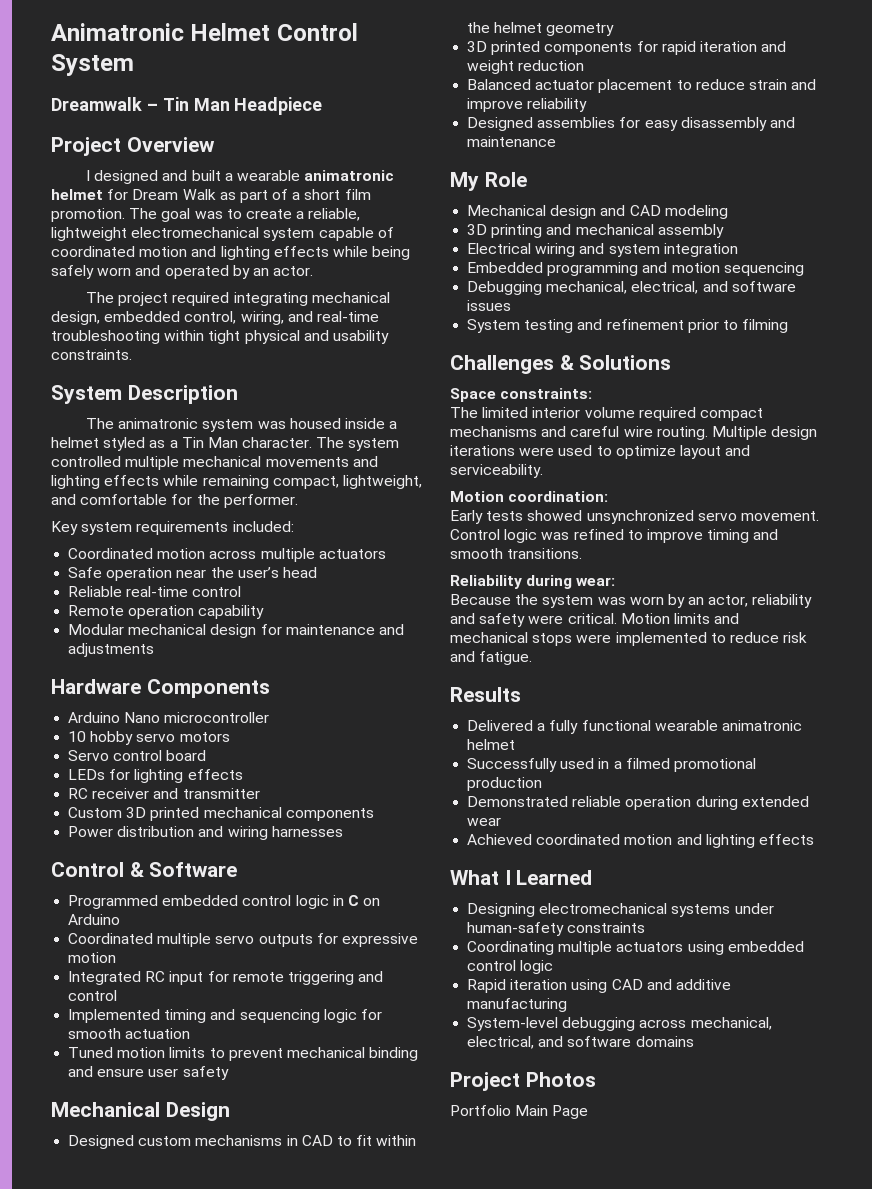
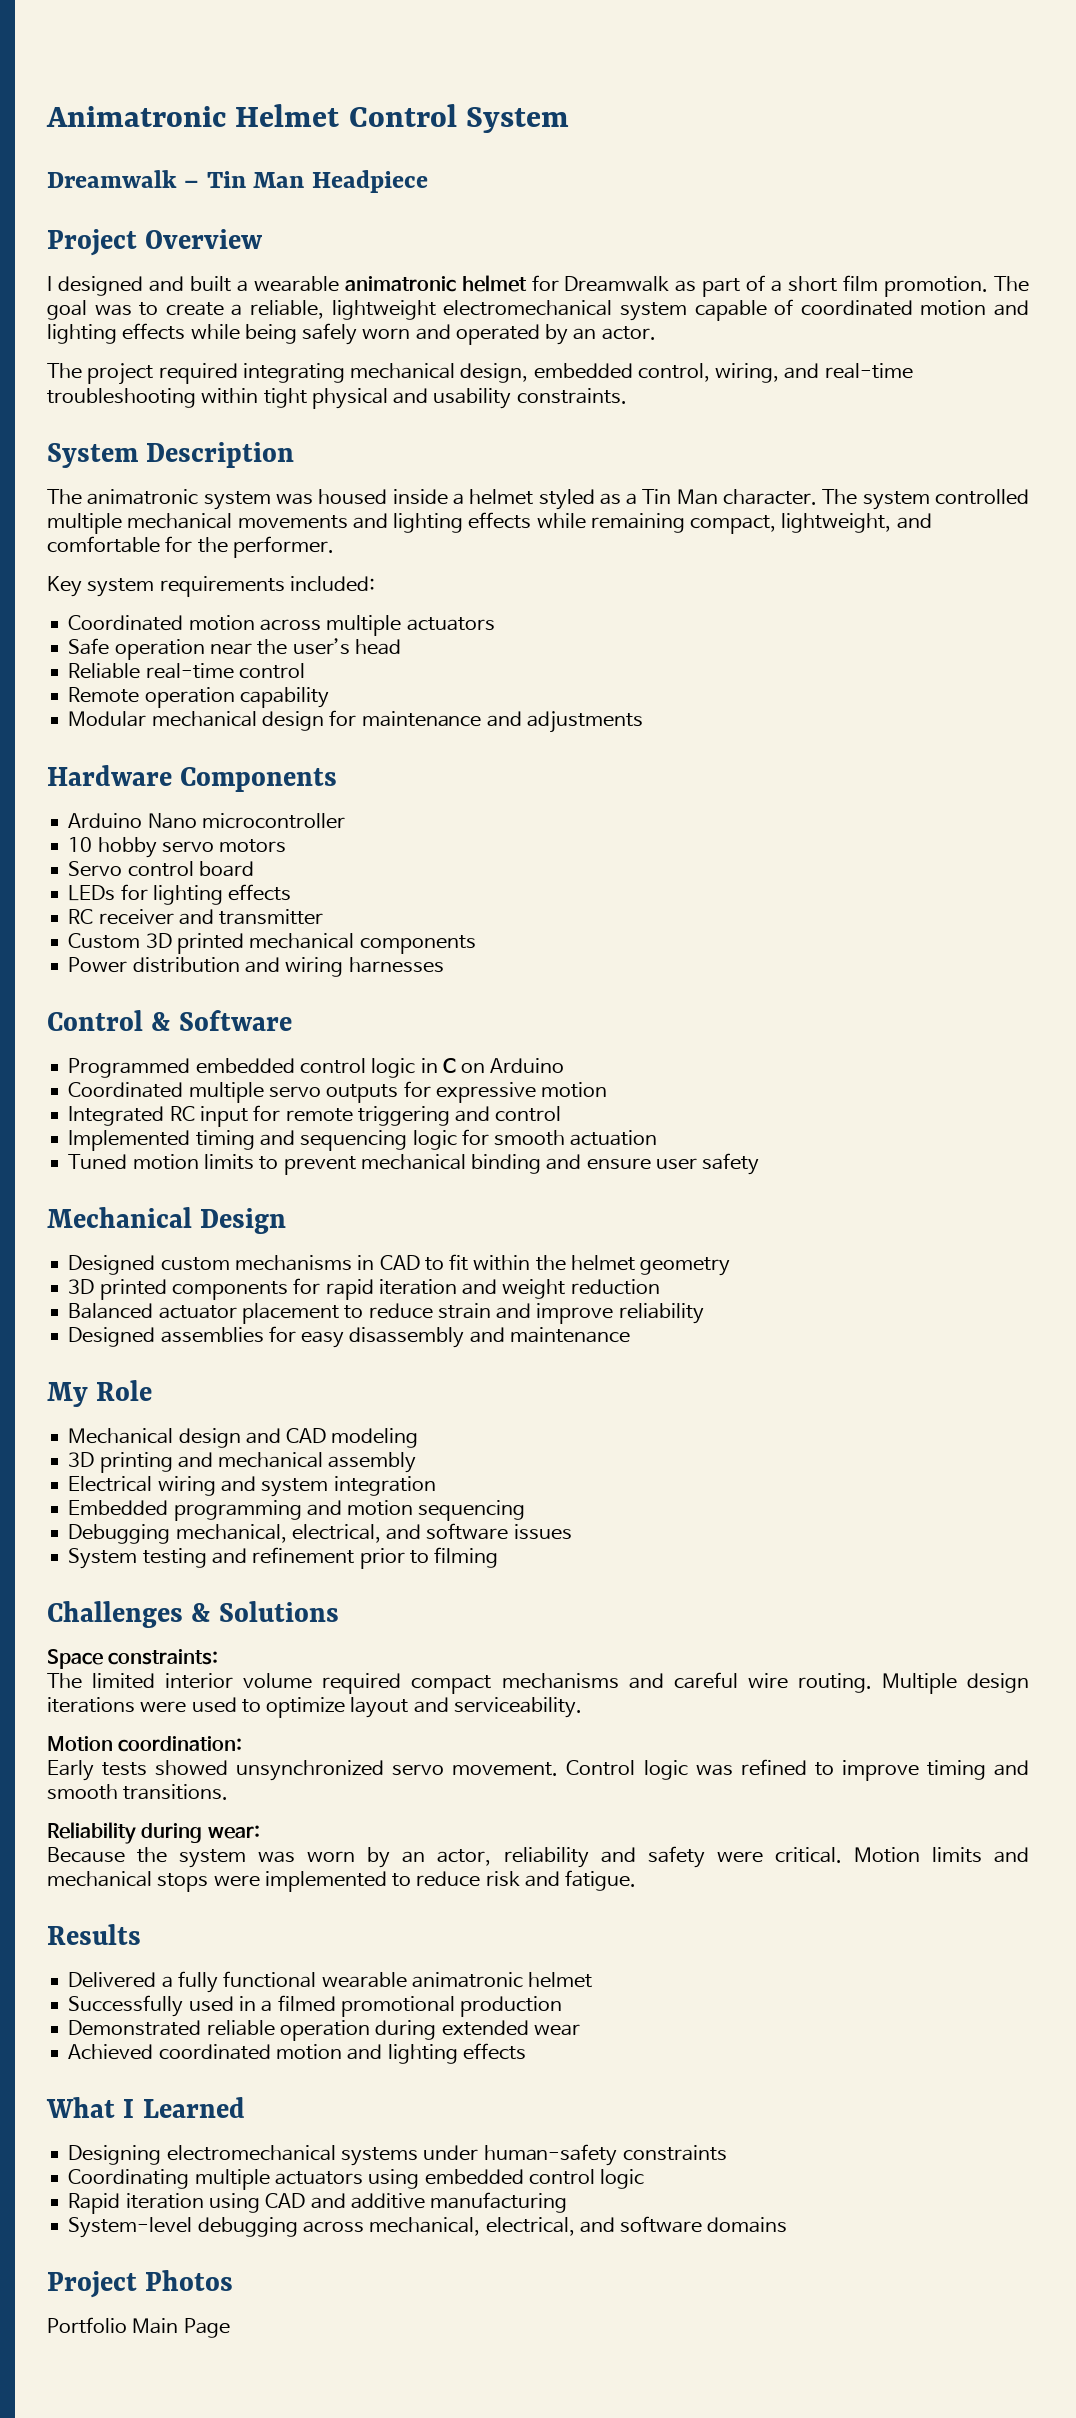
- I designed and built a wearable animatronic helmet for Dream Walk as part of a short film promotion.
+ I designed and built a wearable animatronic helmet for Dreamwalk as part of a short film promotion.

